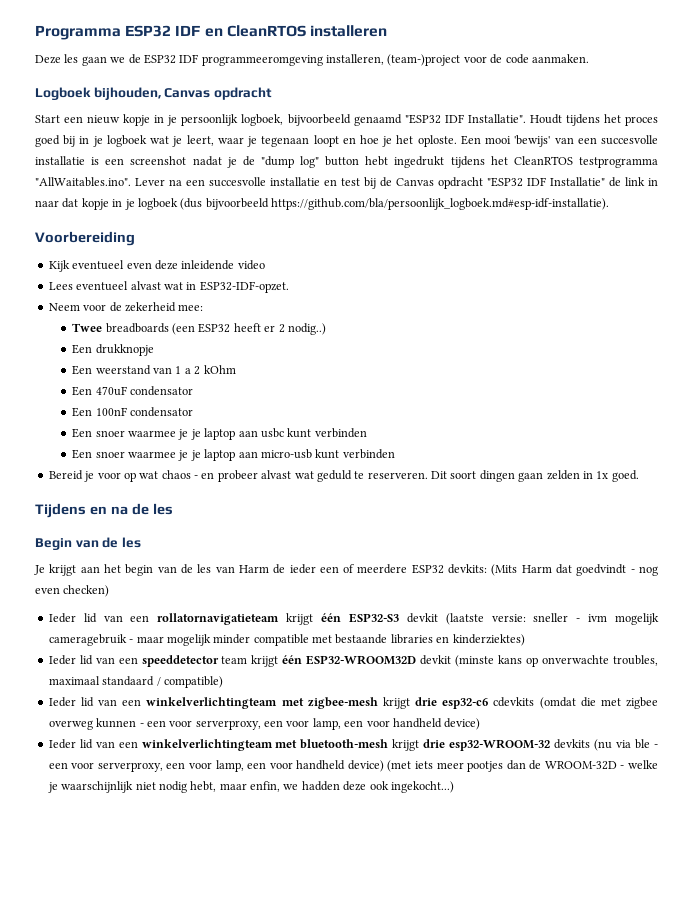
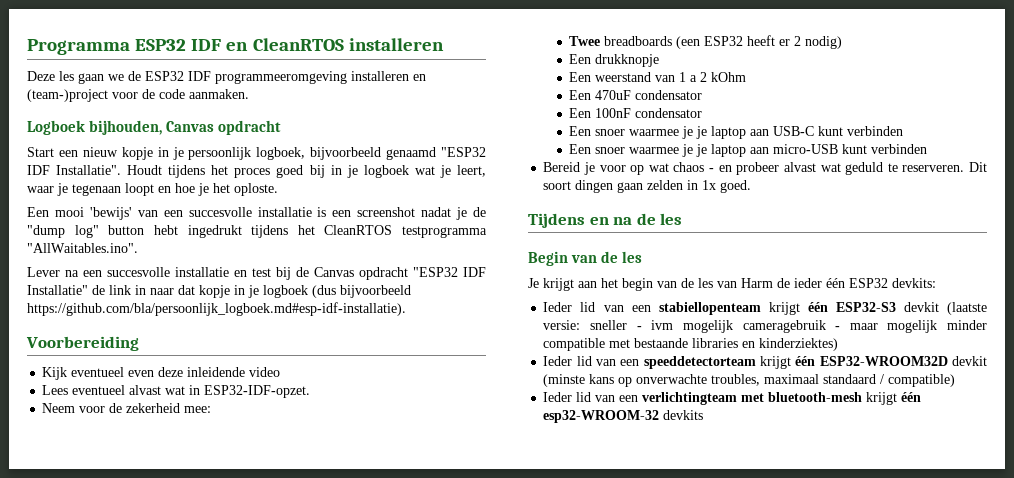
- Deze les gaan we de ESP32 IDF programmeeromgeving installeren, (team-)project voor de code aanmaken.
+ Deze les gaan we de ESP32 IDF programmeeromgeving installeren en (team-)project voor de code aanmaken.
- Houdt tijdens het proces goed bij in je logboek wat je leert, waar je tegenaan loopt en hoe je het oploste. Een mooi 'bewijs' van een succesvolle installatie is een screenshot nadat je de "dump log" button hebt ingedrukt tijdens het CleanRTOS testprogramma "AllWaitables.ino". Lever na een succesvolle installatie en test bij de Canvas opdracht "ESP32 IDF Installatie" de link in naar dat kopje in je logboek (dus bijvoorbeeld https://github.com/bla/persoonlijk_logboek.md#esp-idf-installatie).
+ Houdt tijdens het proces goed bij in je logboek wat je leert, waar je tegenaan loopt en hoe je het oploste.
+ Een mooi 'bewijs' van een succesvolle installatie is een screenshot nadat je de "dump log" button hebt ingedrukt tijdens het CleanRTOS testprogramma "AllWaitables.ino".
+ Lever na een succesvolle installatie en test bij de Canvas opdracht "ESP32 IDF Installatie" de link in naar dat kopje in je logboek (dus bijvoorbeeld https://github.com/bla/persoonlijk_logboek.md#esp-idf-installatie).
- Twee breadboards (een ESP32 heeft er 2 nodig..)
+ Twee breadboards (een ESP32 heeft er 2 nodig)
- Een snoer waarmee je je laptop aan usbc kunt verbinden
+ Een snoer waarmee je je laptop aan USB-C kunt verbinden
- Een snoer waarmee je je laptop aan micro-usb kunt verbinden
+ Een snoer waarmee je je laptop aan micro-USB kunt verbinden
- Je krijgt aan het begin van de les van Harm de ieder een of meerdere ESP32 devkits: (Mits Harm dat goedvindt - nog even checken)
- Ieder lid van een rollatornavigatieteam krijgt één ESP32-S3 devkit (laatste versie: sneller - ivm mogelijk cameragebruik - maar mogelijk minder compatible met bestaande libraries en kinderziektes)
+ Je krijgt aan het begin van de les van Harm de ieder één ESP32 devkits:
+ Ieder lid van een stabiellopenteam krijgt één ESP32-S3 devkit (laatste versie: sneller - ivm mogelijk cameragebruik - maar mogelijk minder compatible met bestaande libraries en kinderziektes)
- Ieder lid van een speeddetector team krijgt één ESP32-WROOM32D devkit (minste kans op onverwachte troubles, maximaal standaard / compatible)
+ Ieder lid van een speeddetectorteam krijgt één ESP32-WROOM32D devkit (minste kans op onverwachte troubles, maximaal standaard / compatible)
- Ieder lid van een winkelverlichtingteam met zigbee-mesh krijgt drie esp32-c6 cdevkits (omdat die met zigbee overweg kunnen - een voor serverproxy, een voor lamp, een voor handheld device)
- Ieder lid van een winkelverlichtingteam met bluetooth-mesh krijgt drie esp32-WROOM-32 devkits (nu via ble - een voor serverproxy, een voor lamp, een voor handheld device) (met iets meer pootjes dan de WROOM-32D - welke je waarschijnlijk niet nodig hebt, maar enfin, we hadden deze ook ingekocht...)
+ Ieder lid van een verlichtingteam met bluetooth-mesh krijgt één esp32-WROOM-32 devkits

